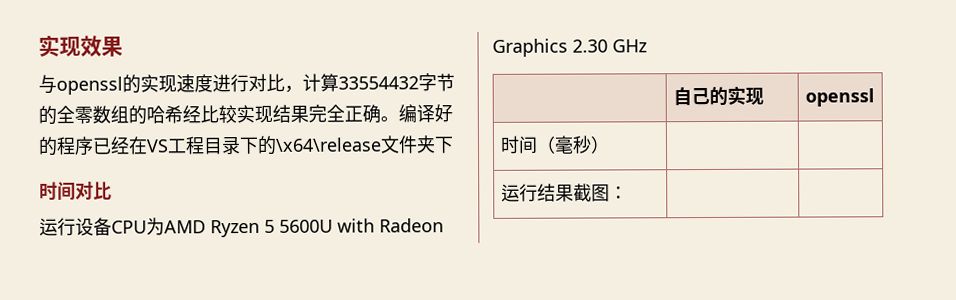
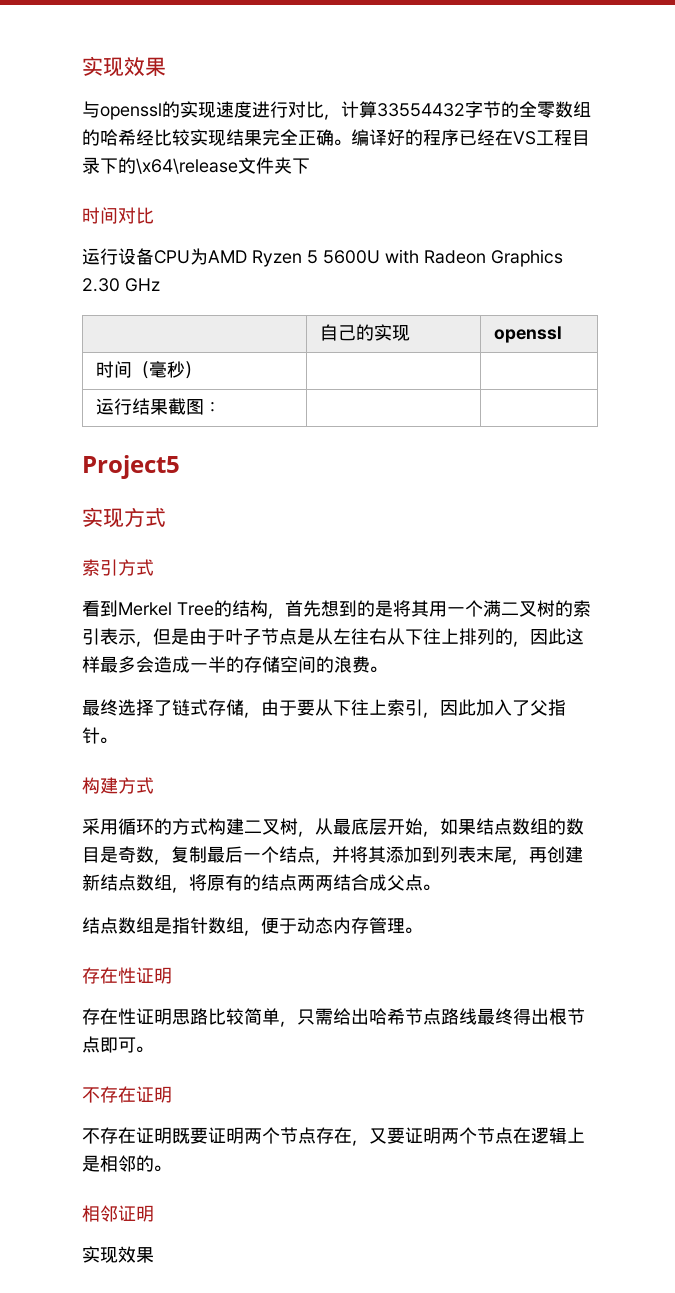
+ Project5
+ 实现方式
+ 索引方式
+ 看到Merkel Tree的结构，首先想到的是将其用一个满二叉树的索引表示，但是由于叶子节点是从左往右从下往上排列的，因此这样最多会造成一半的存储空间的浪费。
+ 最终选择了链式存储，由于要从下往上索引，因此加入了父指针。
+ 构建方式
+ 采用循环的方式构建二叉树，从最底层开始，如果结点数组的数目是奇数，复制最后一个结点，并将其添加到列表末尾，再创建新结点数组，将原有的结点两两结合成父点。
+ 结点数组是指针数组，便于动态内存管理。
+ 存在性证明
+ 存在性证明思路比较简单，只需给出哈希节点路线最终得出根节点即可。
+ 不存在证明
+ 不存在证明既要证明两个节点存在，又要证明两个节点在逻辑上是相邻的。
+ 相邻证明
+ 实现效果

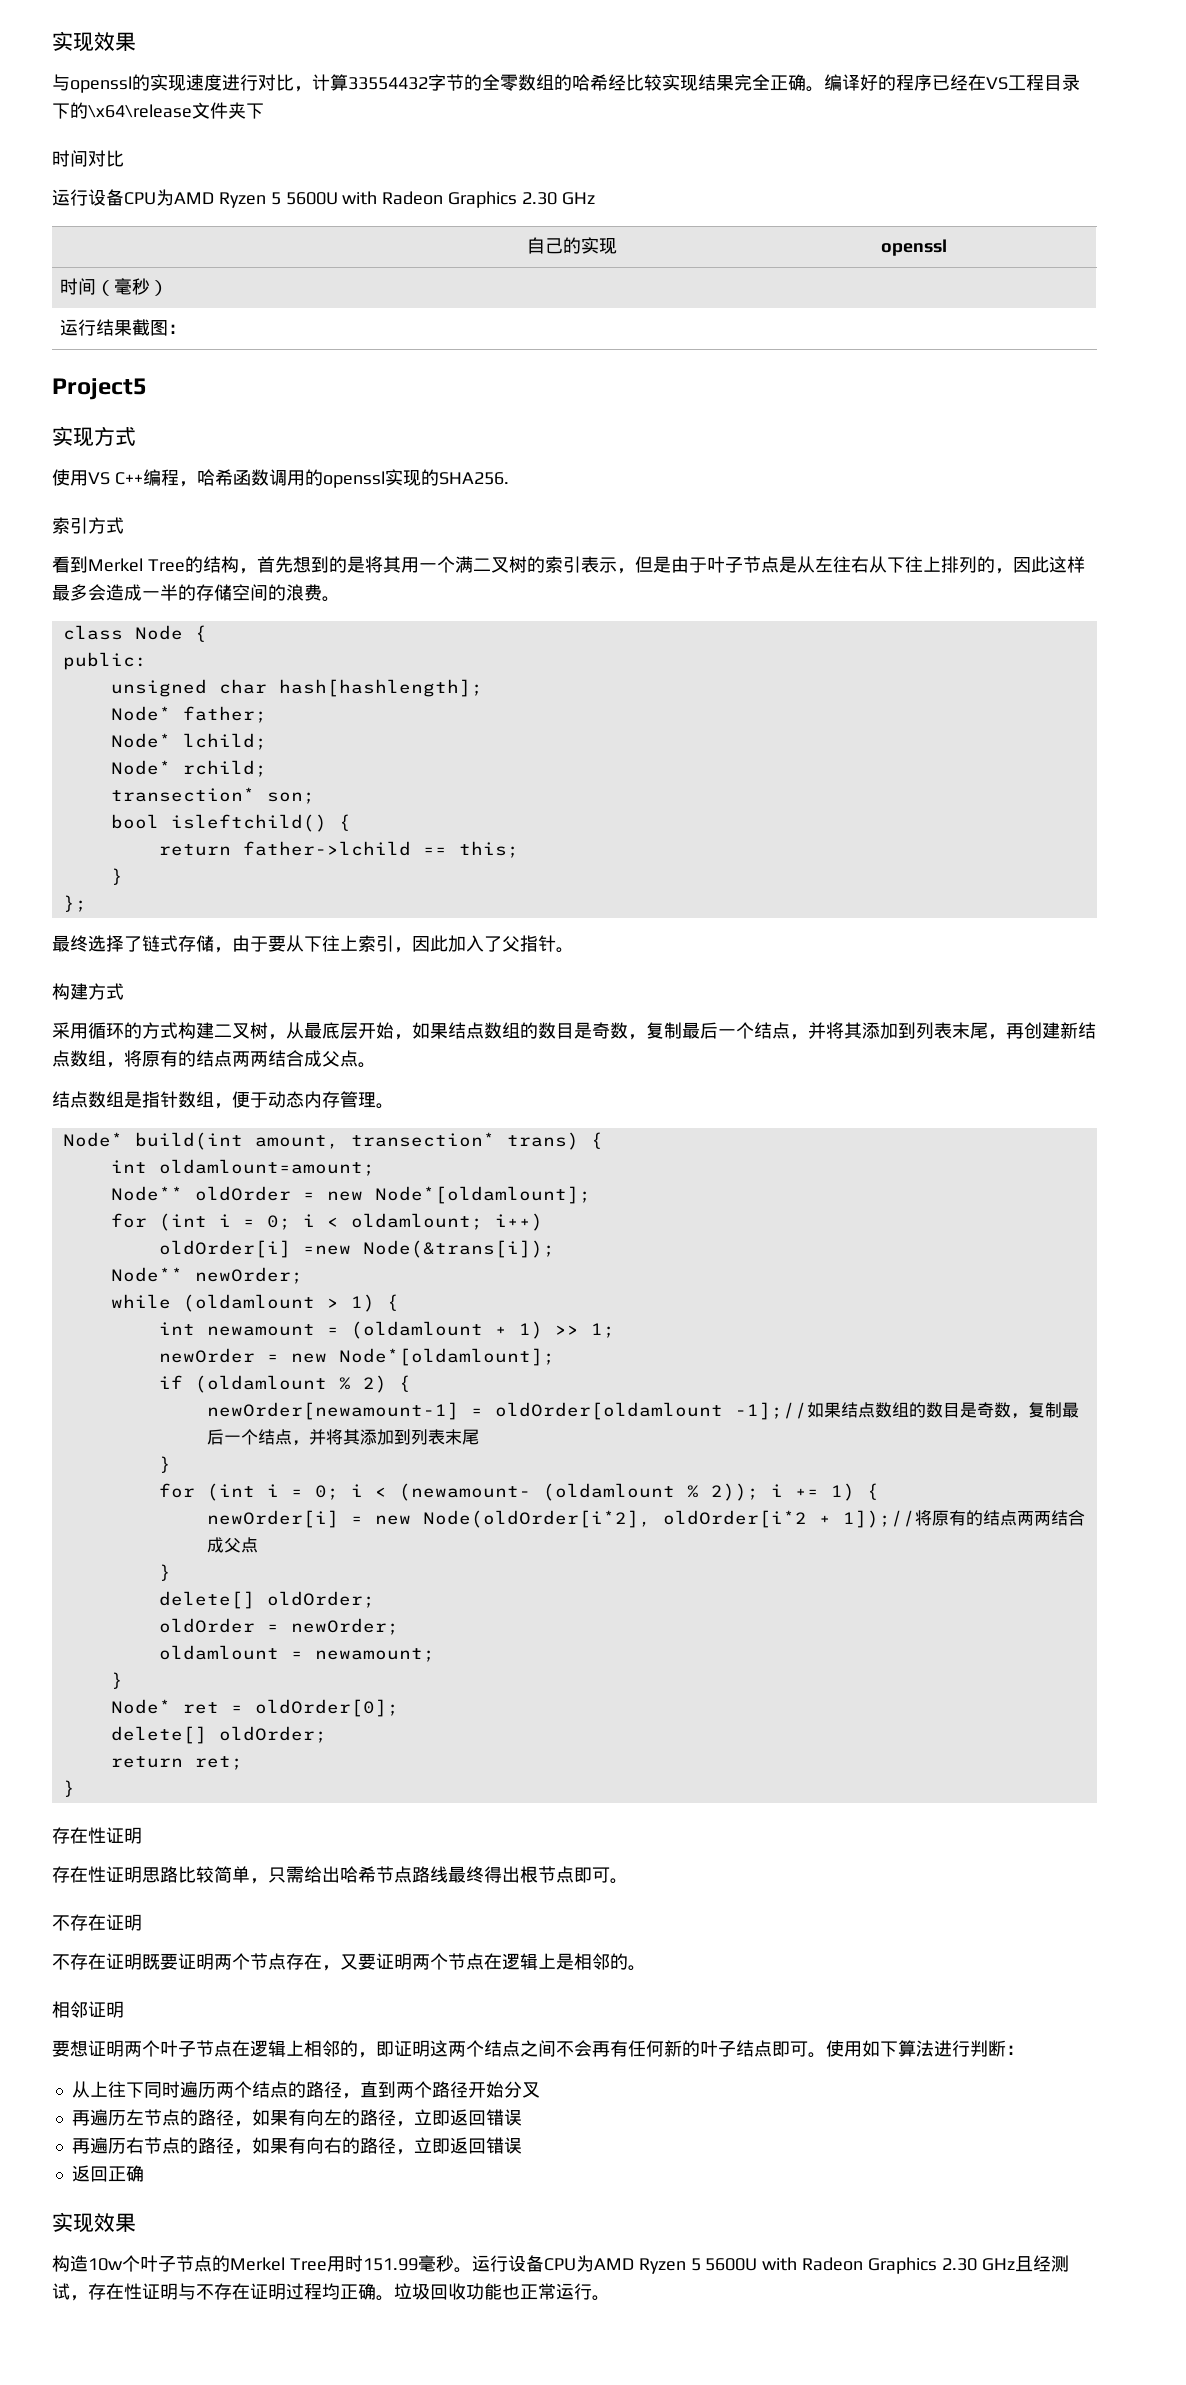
+ 使用VS C++编程，哈希函数调用的openssl实现的SHA256.
+ class Node {
+ public:
+ unsigned char hash[hashlength];
+ Node* father;
+ Node* lchild;
+ Node* rchild;
+ transection* son;
+ bool isleftchild() {
+ return father->lchild == this;
+ }
+ };
+ Node* build(int amount, transection* trans) {
+ int oldamlount=amount;
+ Node** oldOrder = new Node*[oldamlount];
+ for (int i = 0; i < oldamlount; i++)
+ oldOrder[i] =new Node(&trans[i]);
+ Node** newOrder;
+ while (oldamlount > 1) {
+ int newamount = (oldamlount + 1) >> 1;
+ newOrder = new Node*[oldamlount];
+ if (oldamlount % 2) {
+ newOrder[newamount-1] = oldOrder[oldamlount -1];//如果结点数组的数目是奇数，复制最后一个结点，并将其添加到列表末尾
+ }
+ for (int i = 0; i < (newamount- (oldamlount % 2)); i += 1) {
+ newOrder[i] = new Node(oldOrder[i*2], oldOrder[i*2 + 1]);//将原有的结点两两结合成父点
+ }
+ delete[] oldOrder;
+ oldOrder = newOrder;
+ oldamlount = newamount;
+ }
+ Node* ret = oldOrder[0];
+ delete[] oldOrder;
+ return ret;
+ }
  相邻证明
+ 要想证明两个叶子节点在逻辑上相邻的，即证明这两个结点之间不会再有任何新的叶子结点即可。使用如下算法进行判断：
+ 从上往下同时遍历两个结点的路径，直到两个路径开始分叉
+ 再遍历左节点的路径，如果有向左的路径，立即返回错误
+ 再遍历右节点的路径，如果有向右的路径，立即返回错误
+ 返回正确
  实现效果
+ 构造10w个叶子节点的Merkel Tree用时151.99毫秒。运行设备CPU为AMD Ryzen 5 5600U with Radeon Graphics 2.30 GHz且经测试，存在性证明与不存在证明过程均正确。垃圾回收功能也正常运行。

